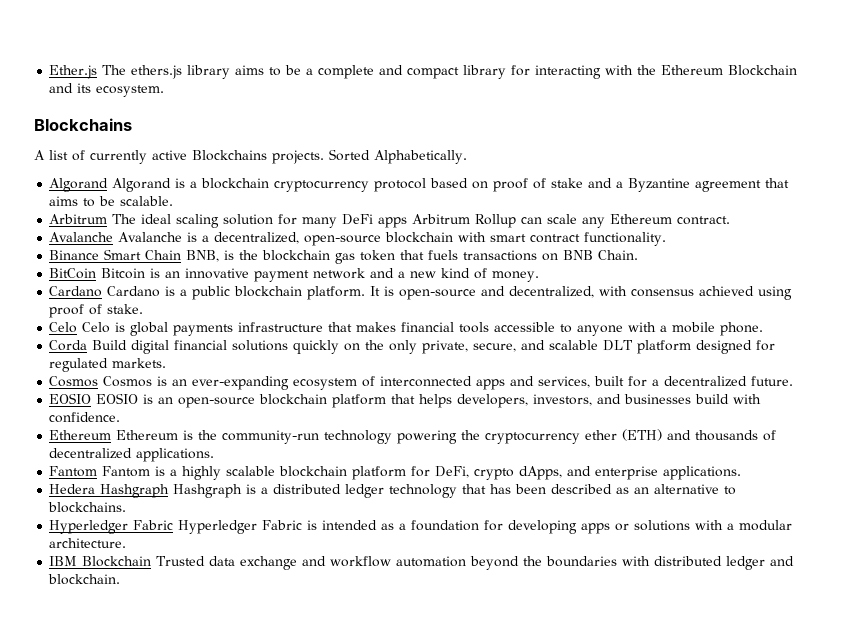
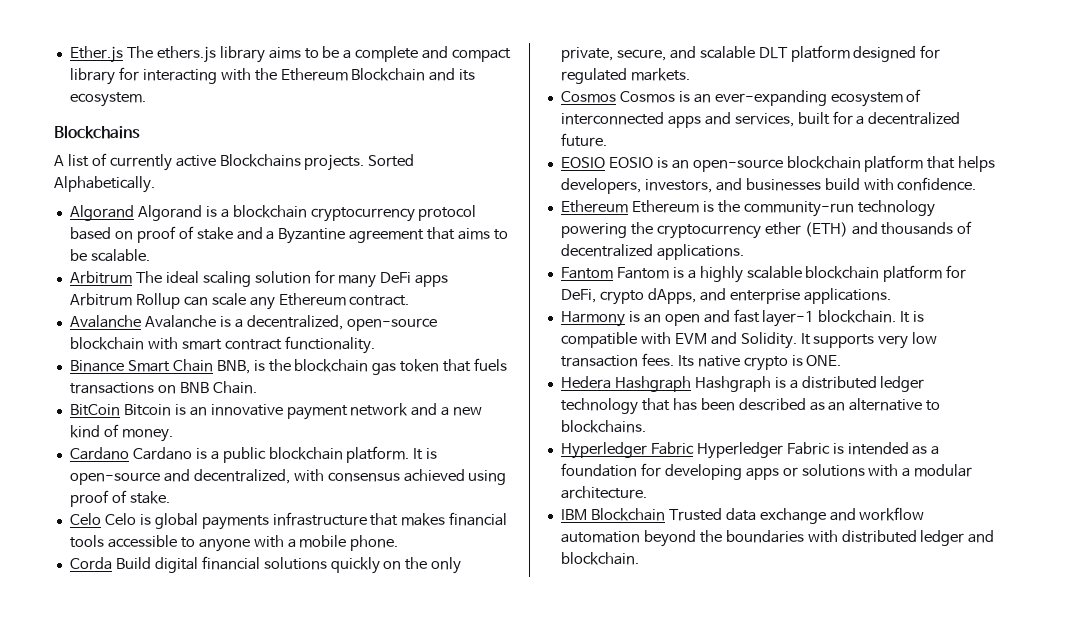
+ Harmony is an open and fast layer-1 blockchain. It is compatible with EVM and Solidity. It supports very low transaction fees. Its native crypto is ONE.

